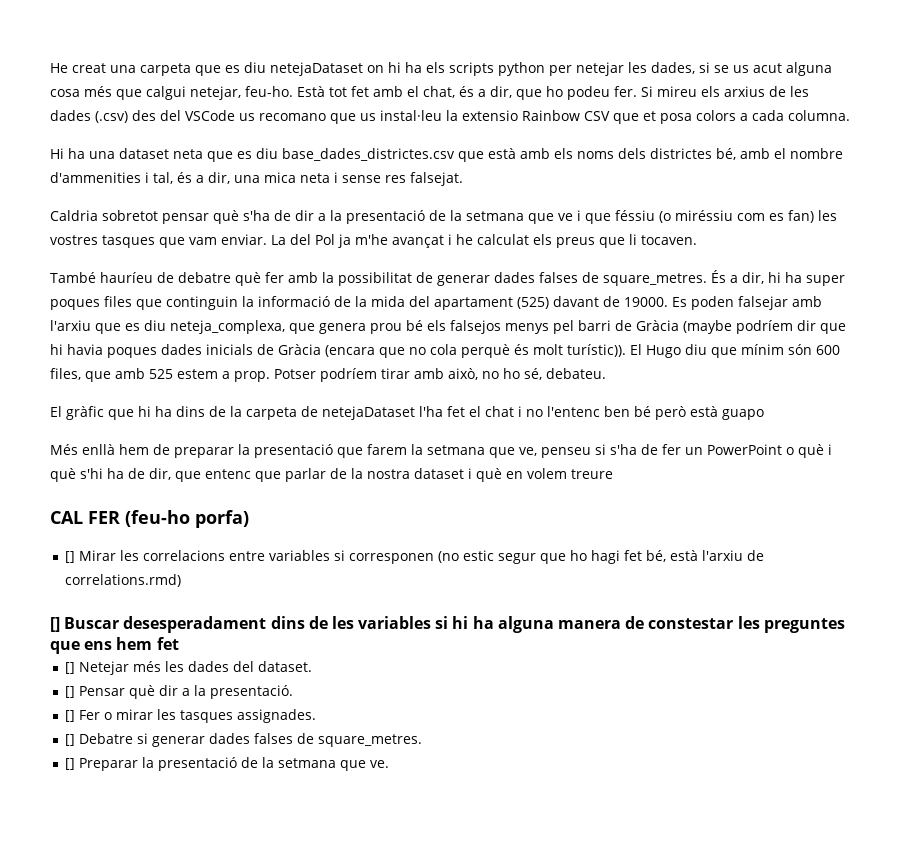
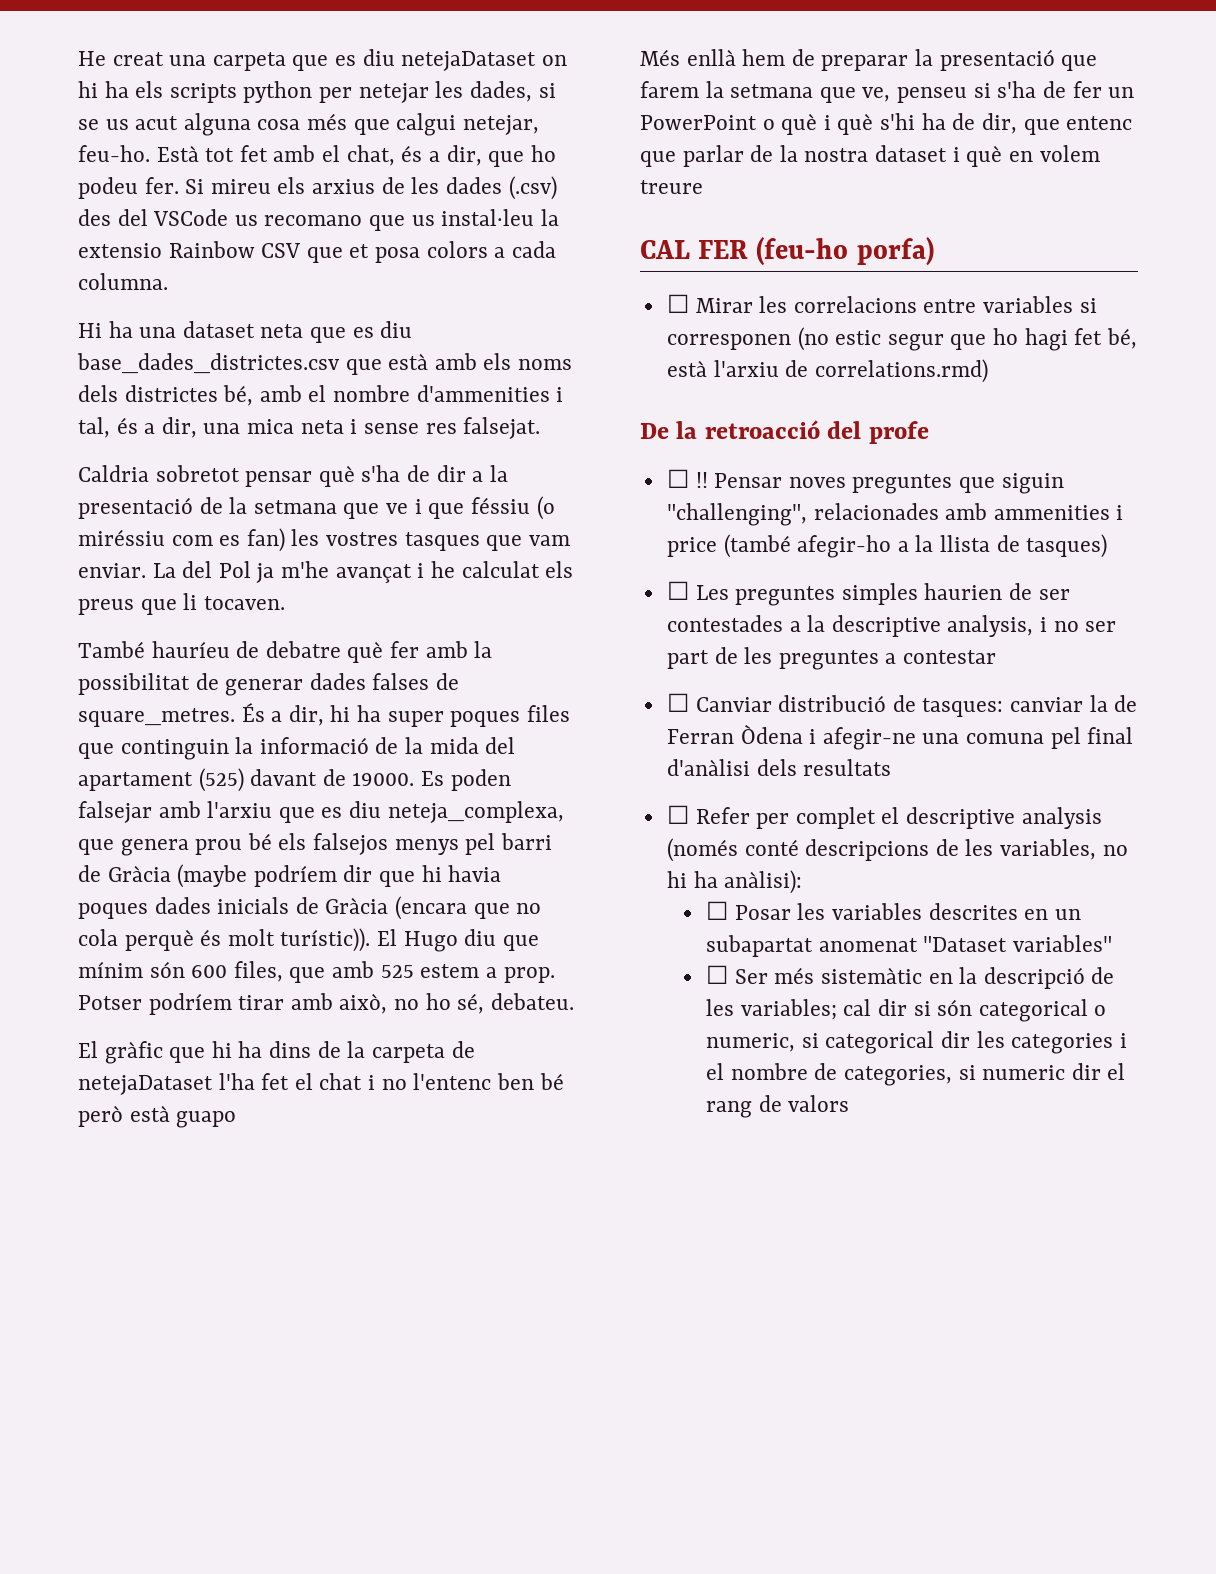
- [] Mirar les correlacions entre variables si corresponen (no estic segur que ho hagi fet bé, està l'arxiu de correlations.rmd)
+ ☐ Mirar les correlacions entre variables si corresponen (no estic segur que ho hagi fet bé, està l'arxiu de correlations.rmd)
- [] Buscar desesperadament dins de les variables si hi ha alguna manera de constestar les preguntes que ens hem fet
- [] Netejar més les dades del dataset.
- [] Pensar què dir a la presentació.
- [] Fer o mirar les tasques assignades.
- [] Debatre si generar dades falses de square_metres.
- [] Preparar la presentació de la setmana que ve.
+ De la retroacció del profe
+ ☐ !! Pensar noves preguntes que siguin "challenging", relacionades amb ammenities i price (també afegir-ho a la llista de tasques)
+ ☐ Les preguntes simples haurien de ser contestades a la descriptive analysis, i no ser part de les preguntes a contestar
+ ☐ Canviar distribució de tasques: canviar la de Ferran Òdena i afegir-ne una comuna pel final d'anàlisi dels resultats
+ ☐ Refer per complet el descriptive analysis (només conté descripcions de les variables, no hi ha anàlisi):
+ ☐ Posar les variables descrites en un subapartat anomenat "Dataset variables"
+ ☐ Ser més sistemàtic en la descripció de les variables; cal dir si són categorical o numeric, si categorical dir les categories i el nombre de categories, si numeric dir el rang de valors

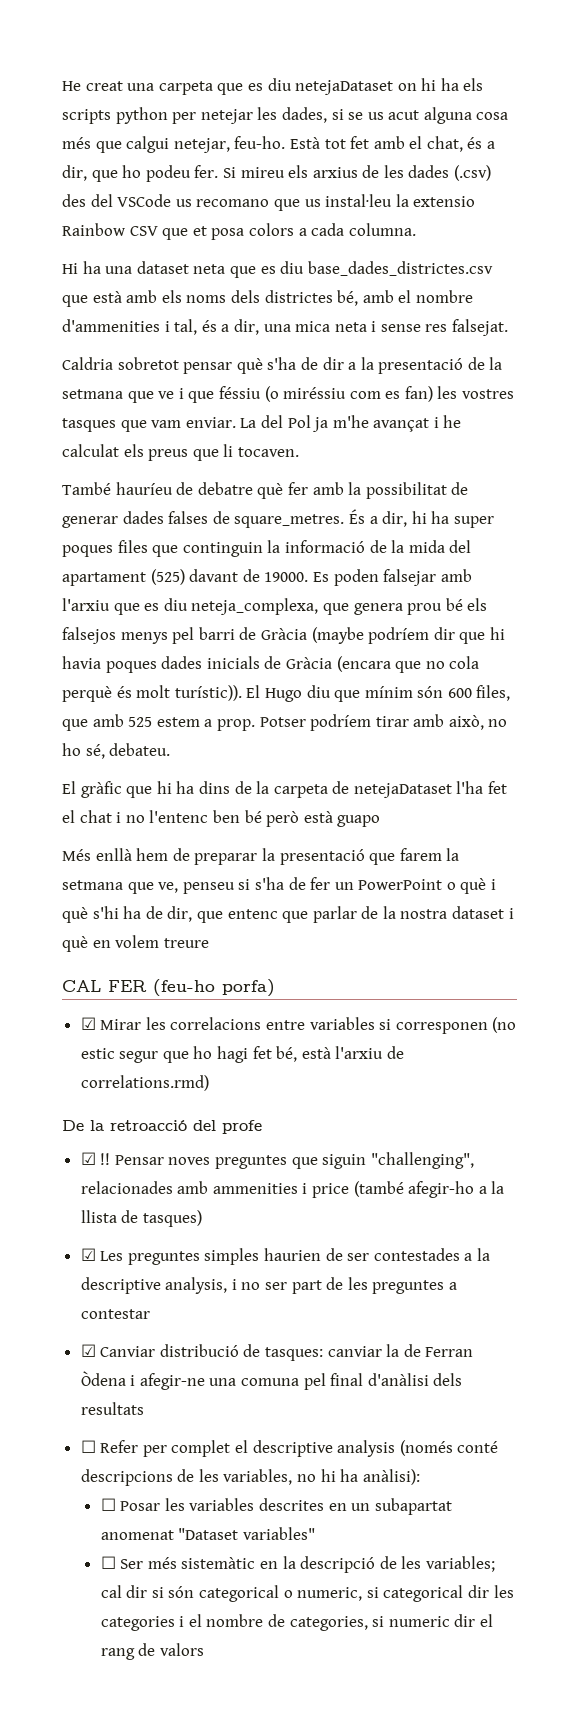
- ☐ Mirar les correlacions entre variables si corresponen (no estic segur que ho hagi fet bé, està l'arxiu de correlations.rmd)
+ ☑ Mirar les correlacions entre variables si corresponen (no estic segur que ho hagi fet bé, està l'arxiu de correlations.rmd)
- ☐ !!
+ ☑ !!
- ☐ Les preguntes simples haurien de ser contestades a la descriptive analysis, i no ser part de les preguntes a contestar
+ ☑ Les preguntes simples haurien de ser contestades a la descriptive analysis, i no ser part de les preguntes a contestar
- ☐ Canviar distribució de tasques: canviar la de Ferran Òdena i afegir-ne una comuna pel final d'anàlisi dels resultats
+ ☑ Canviar distribució de tasques: canviar la de Ferran Òdena i afegir-ne una comuna pel final d'anàlisi dels resultats

